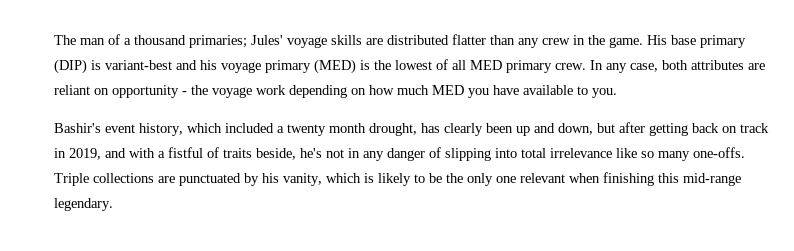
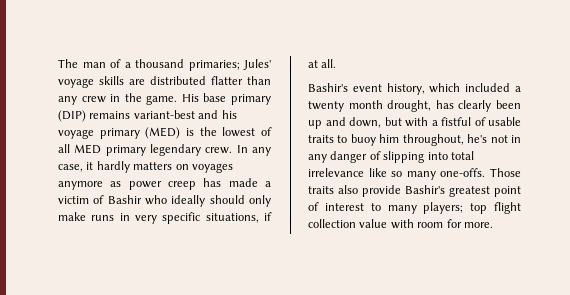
- His base primary (DIP) is variant-best and his voyage primary (MED) is the lowest of all MED primary crew.
+ His base primary (DIP) remains variant-best and his voyage primary (MED) is the lowest of all MED primary legendary crew.
- In any case, both attributes are reliant on opportunity - the voyage work depending on how much MED you have available to you.
+ In any case, it hardly matters on voyages anymore as power creep has made a victim of Bashir who ideally should only make runs in very specific situations, if at all.
- Bashir's event history, which included a twenty month drought, has clearly been up and down, but after getting back on track in 2019, and with a fistful of traits beside, he's not in any danger of slipping into total irrelevance like so many one-offs.
+ Bashir's event history, which included a twenty month drought, has clearly been up and down, but with a fistful of usable traits to buoy him throughout, he's not in any danger of slipping into total irrelevance like so many one-offs.
- Triple collections are punctuated by his vanity, which is likely to be the only one relevant when finishing this mid-range legendary.
+ Those traits also provide Bashir's greatest point of interest to many players; top flight collection value with room for more.

